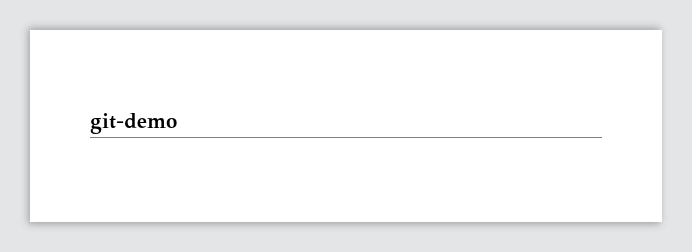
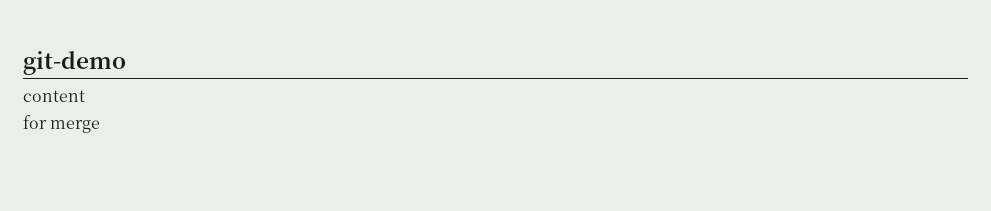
+ content
+ for merge

